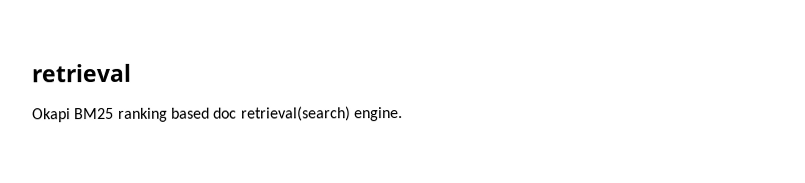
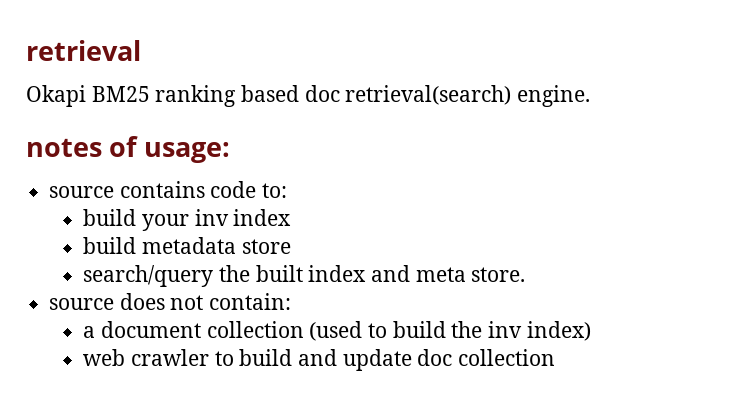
+ notes of usage:
+ source contains code to:
+ build your inv index
+ build metadata store
+ search/query the built index and meta store.
+ source does not contain:
+ a document collection (used to build the inv index)
+ web crawler to build and update doc collection

